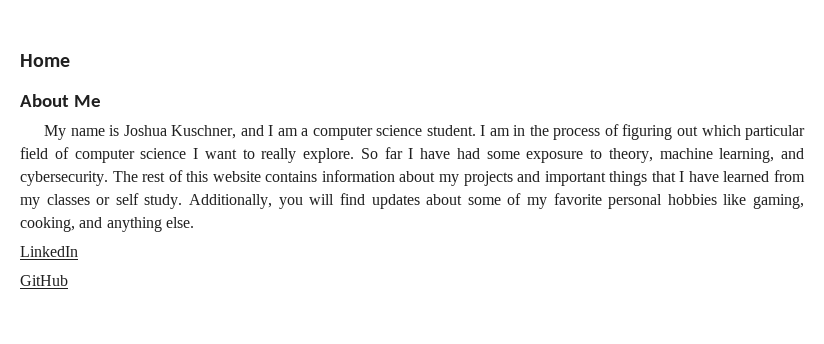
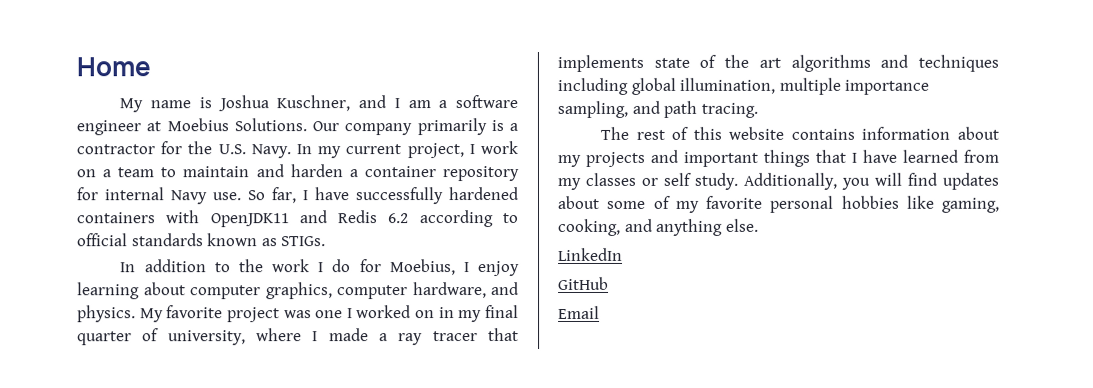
- About Me
- My name is Joshua Kuschner, and I am a computer science student. I am in the process of figuring out which particular field of computer science I want to really explore. So far I have had some exposure to theory, machine learning, and cybersecurity. The rest of this website contains information about my projects and important things that I have learned from my classes or self study.
+ My name is Joshua Kuschner, and I am a software engineer at Moebius Solutions. Our company primarily is a contractor for the U.S. Navy. In my current project, I work on a team to maintain and harden a container repository for internal Navy use. So far, I have successfully hardened containers with OpenJDK11 and Redis 6.2 according to official standards known as STIGs.
+ In addition to the work I do for Moebius, I enjoy learning about computer graphics, computer hardware, and physics. My favorite project was one I worked on in my final quarter of university, where I made a ray tracer that implements state of the art algorithms and techniques including global illumination, multiple importance sampling, and path tracing.
+ The rest of this website contains information about my projects and important things that I have learned from my classes or self study.
+ Email

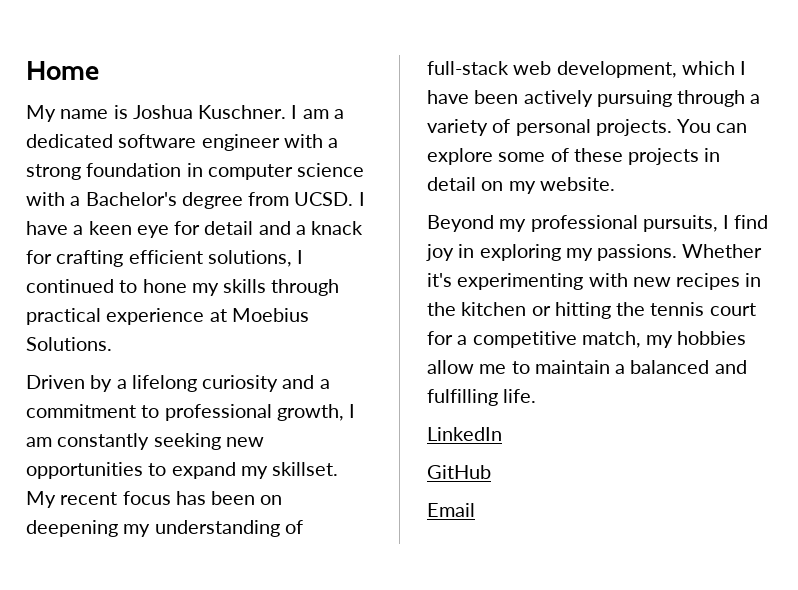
- My name is Joshua Kuschner, and I am a software engineer at Moebius Solutions. Our company primarily is a contractor for the U.S. Navy. In my current project, I work on a team to maintain and harden a container repository for internal Navy use. So far, I have successfully hardened containers with OpenJDK11 and Redis 6.2 according to official standards known as STIGs.
- In addition to the work I do for Moebius, I enjoy learning about computer graphics, computer hardware, and physics. My favorite project was one I worked on in my final quarter of university, where I made a ray tracer that implements state of the art algorithms and techniques including global illumination, multiple importance sampling, and path tracing.
- The rest of this website contains information about my projects and important things that I have learned from my classes or self study. Additionally, you will find updates about some of my favorite personal hobbies like gaming, cooking, and anything else.
+ My name is Joshua Kuschner. I am a dedicated software engineer with a strong foundation in computer science with a Bachelor's degree from UCSD. I have a keen eye for detail and a knack for crafting efficient solutions, I continued to hone my skills through practical experience at Moebius Solutions.
+ Driven by a lifelong curiosity and a commitment to professional growth, I am constantly seeking new opportunities to expand my skillset. My recent focus has been on deepening my understanding of full-stack web development, which I have been actively pursuing through a variety of personal projects. You can explore some of these projects in detail on my website.
+ Beyond my professional pursuits, I find joy in exploring my passions. Whether it's experimenting with new recipes in the kitchen or hitting the tennis court for a competitive match, my hobbies allow me to maintain a balanced and fulfilling life.

